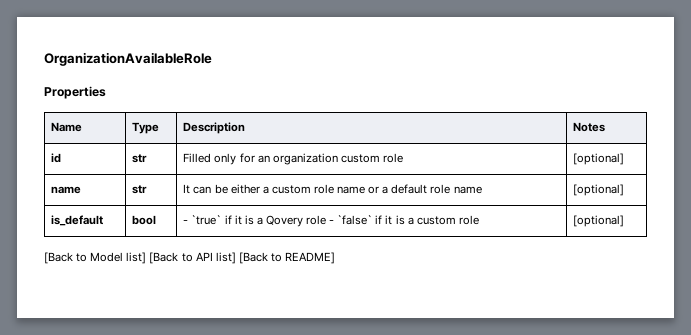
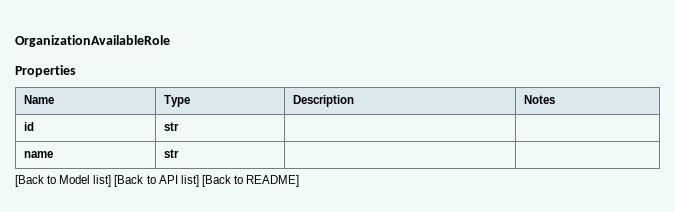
- id | str | Filled only for an organization custom role | [optional]
- name | str | It can be either a custom role name or a default role name | [optional]
- is_default | bool | - `true` if it is a Qovery role - `false` if it is a custom role | [optional]
+ id | str | |
+ name | str | |

